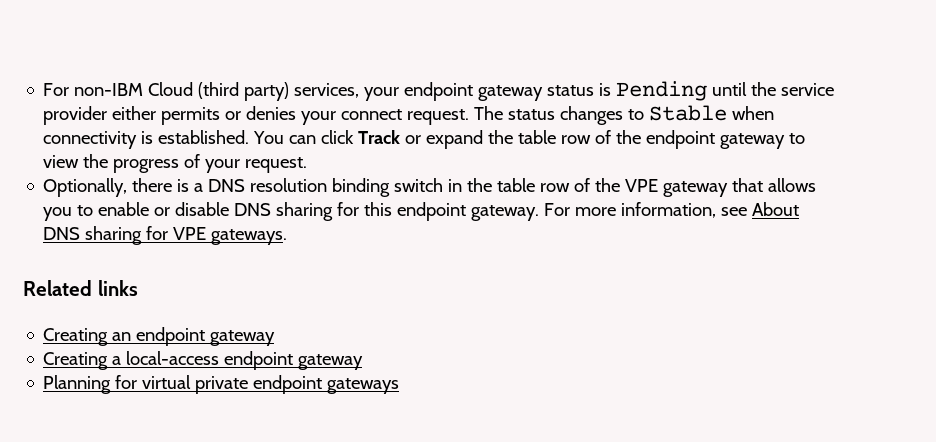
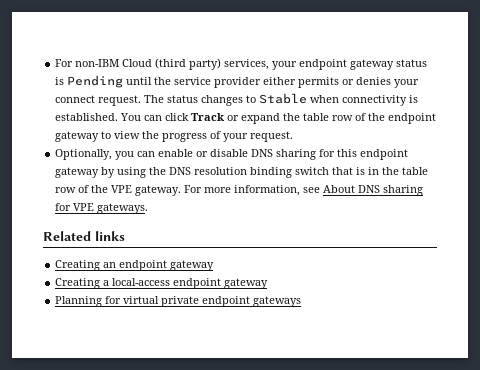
- Optionally, there is a DNS resolution binding switch in the table row of the VPE gateway that allows you to enable or disable DNS sharing for this endpoint gateway.
+ Optionally, you can enable or disable DNS sharing for this endpoint gateway by using the DNS resolution binding switch that is in the table row of the VPE gateway.

